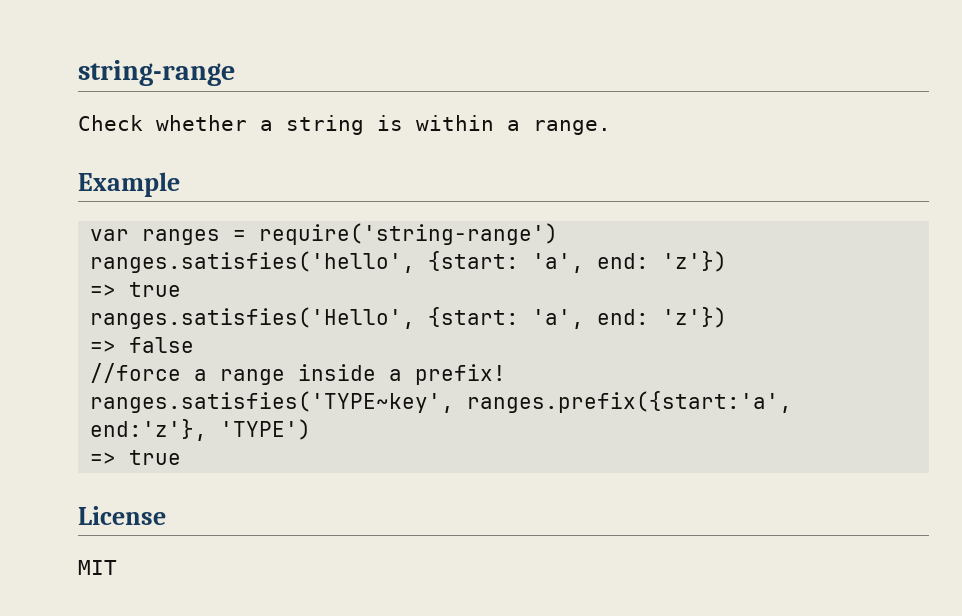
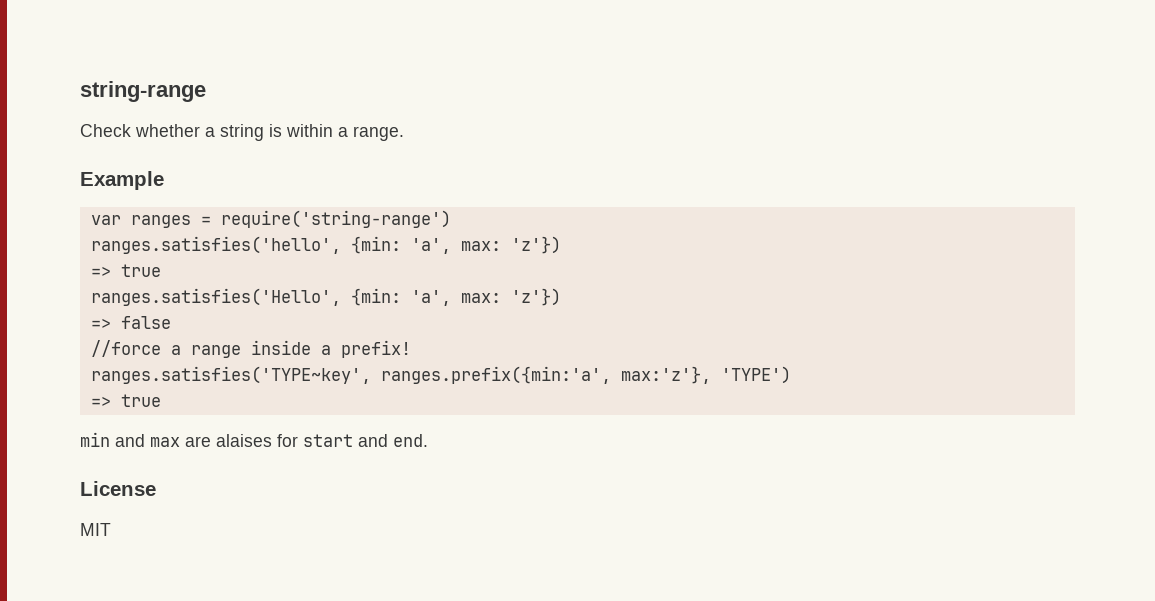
- ranges.satisfies('hello', {start: 'a', end: 'z'})
+ ranges.satisfies('hello', {min: 'a', max: 'z'})
- ranges.satisfies('Hello', {start: 'a', end: 'z'})
+ ranges.satisfies('Hello', {min: 'a', max: 'z'})
- ranges.satisfies('TYPE~key', ranges.prefix({start:'a', end:'z'}, 'TYPE')
+ ranges.satisfies('TYPE~key', ranges.prefix({min:'a', max:'z'}, 'TYPE')
+ min and max are alaises for start and end.

